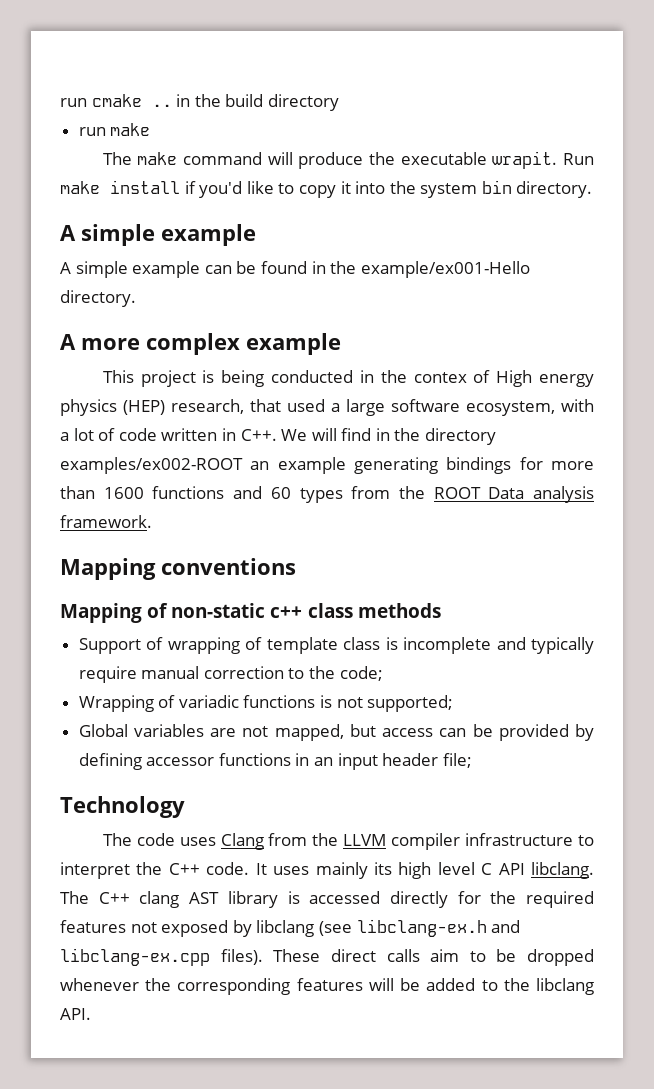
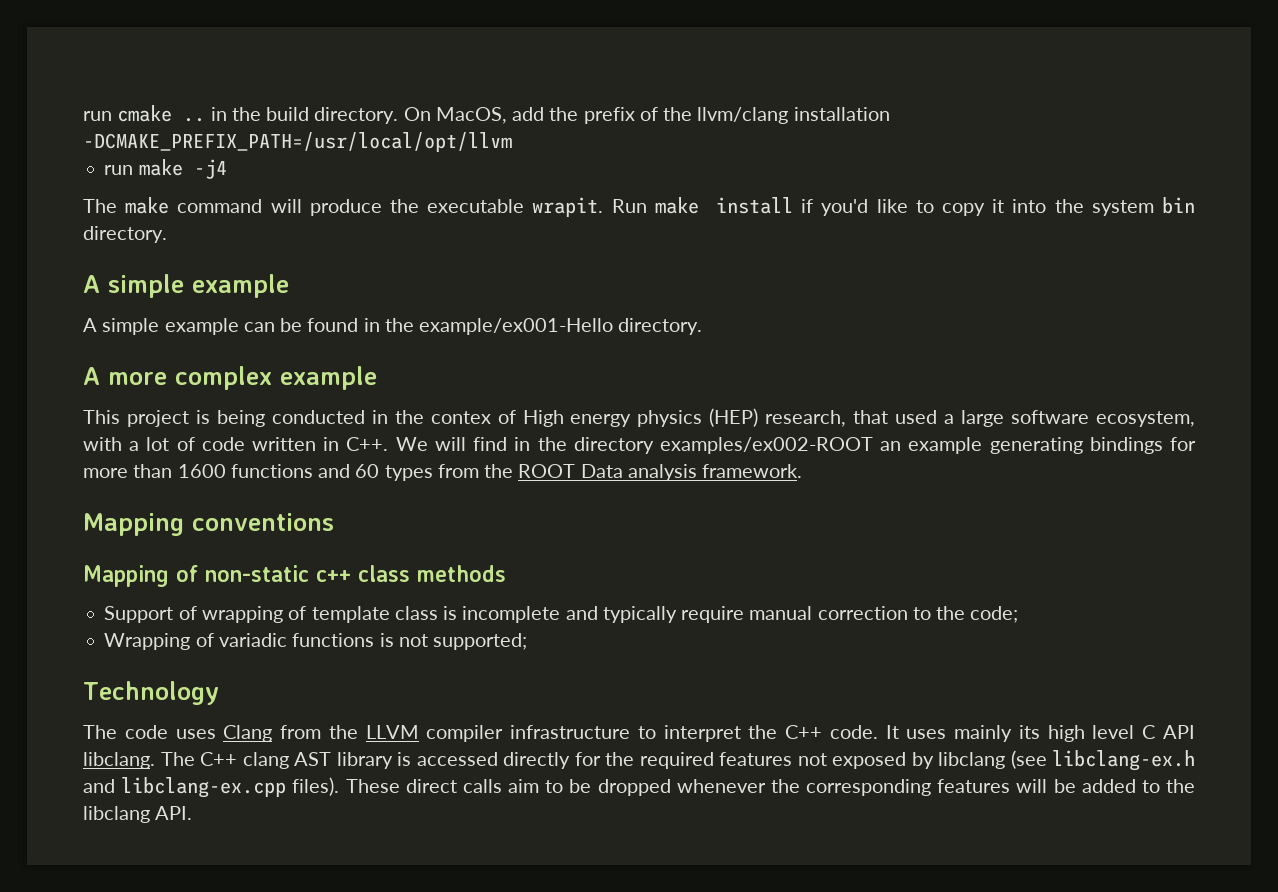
- run cmake .. in the build directory
+ run cmake .. in the build directory. On MacOS, add the prefix of the llvm/clang installation -DCMAKE_PREFIX_PATH=/usr/local/opt/llvm
- run make
+ run make -j4
- Global variables are not mapped, but access can be provided by defining accessor functions in an input header file;

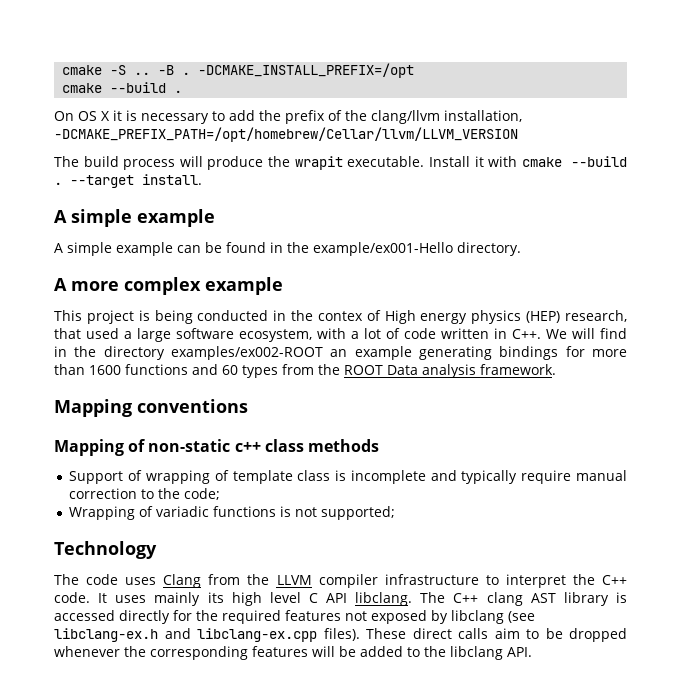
- run cmake .. in the build directory. On MacOS, add the prefix of the llvm/clang installation -DCMAKE_PREFIX_PATH=/usr/local/opt/llvm
- run make -j4
- The make command will produce the executable wrapit. Run make install if you'd like to copy it into the system bin directory.
+ cmake -S .. -B . -DCMAKE_INSTALL_PREFIX=/opt
+ cmake --build .
+ On OS X it is necessary to add the prefix of the clang/llvm installation, -DCMAKE_PREFIX_PATH=/opt/homebrew/Cellar/llvm/LLVM_VERSION
+ The build process will produce the wrapit executable. Install it with cmake --build . --target install.

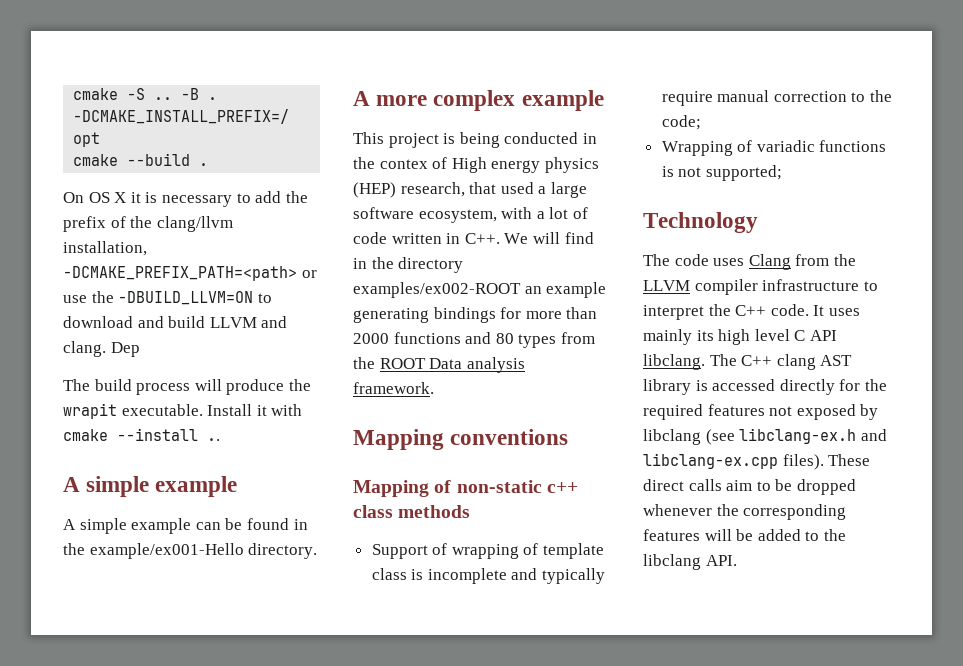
- On OS X it is necessary to add the prefix of the clang/llvm installation, -DCMAKE_PREFIX_PATH=/opt/homebrew/Cellar/llvm/LLVM_VERSION
+ On OS X it is necessary to add the prefix of the clang/llvm installation, -DCMAKE_PREFIX_PATH=<path> or use the -DBUILD_LLVM=ON to download and build LLVM and clang. Dep
- Install it with cmake --build . --target install.
+ Install it with cmake --install ..
- This project is being conducted in the contex of High energy physics (HEP) research, that used a large software ecosystem, with a lot of code written in C++. We will find in the directory examples/ex002-ROOT an example generating bindings for more than 1600 functions and 60 types from the ROOT Data analysis framework.
+ This project is being conducted in the contex of High energy physics (HEP) research, that used a large software ecosystem, with a lot of code written in C++. We will find in the directory examples/ex002-ROOT an example generating bindings for more than 2000 functions and 80 types from the ROOT Data analysis framework.

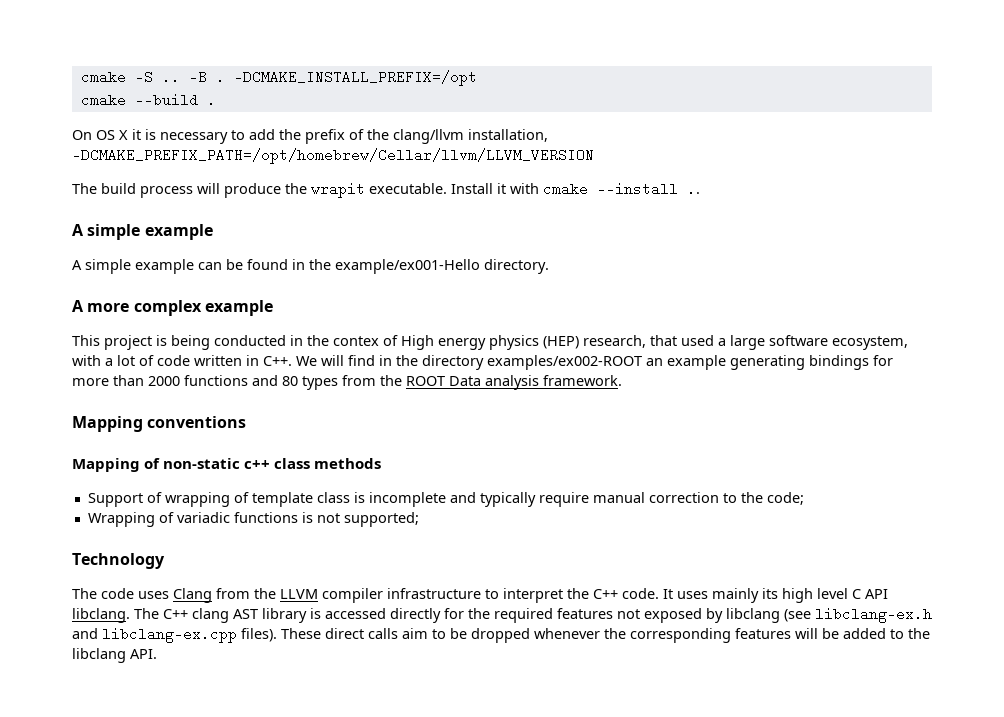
- On OS X it is necessary to add the prefix of the clang/llvm installation, -DCMAKE_PREFIX_PATH=<path> or use the -DBUILD_LLVM=ON to download and build LLVM and clang. Dep
+ On OS X it is necessary to add the prefix of the clang/llvm installation, -DCMAKE_PREFIX_PATH=/opt/homebrew/Cellar/llvm/LLVM_VERSION

